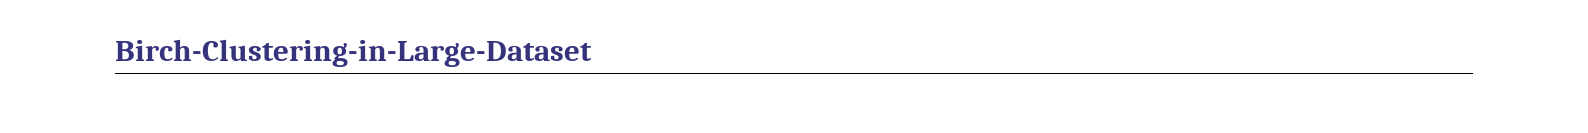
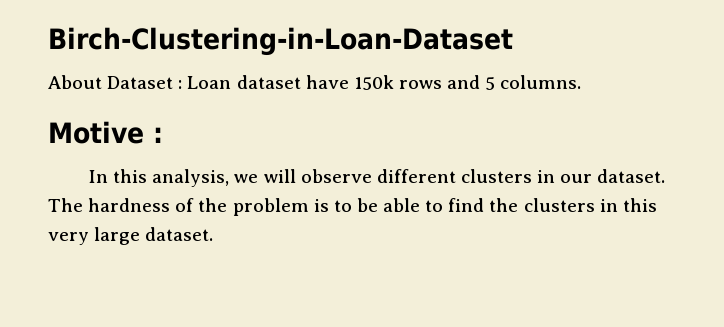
- Birch-Clustering-in-Large-Dataset
+ Birch-Clustering-in-Loan-Dataset
+ About Dataset : Loan dataset have 150k rows and 5 columns.
+ Motive :
+ In this analysis, we will observe different clusters in our dataset. The hardness of the problem is to be able to find the clusters in this very large dataset.

